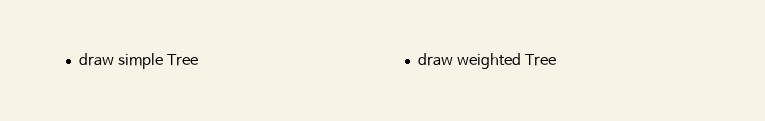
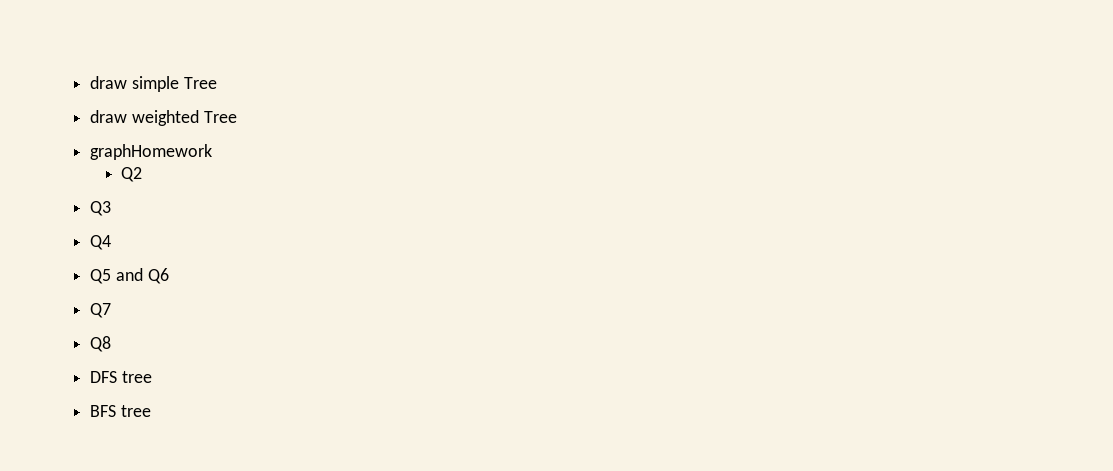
+ graphHomework
+ Q2
+ Q3
+ Q4
+ Q5 and Q6
+ Q7
+ Q8
+ DFS tree
+ BFS tree

